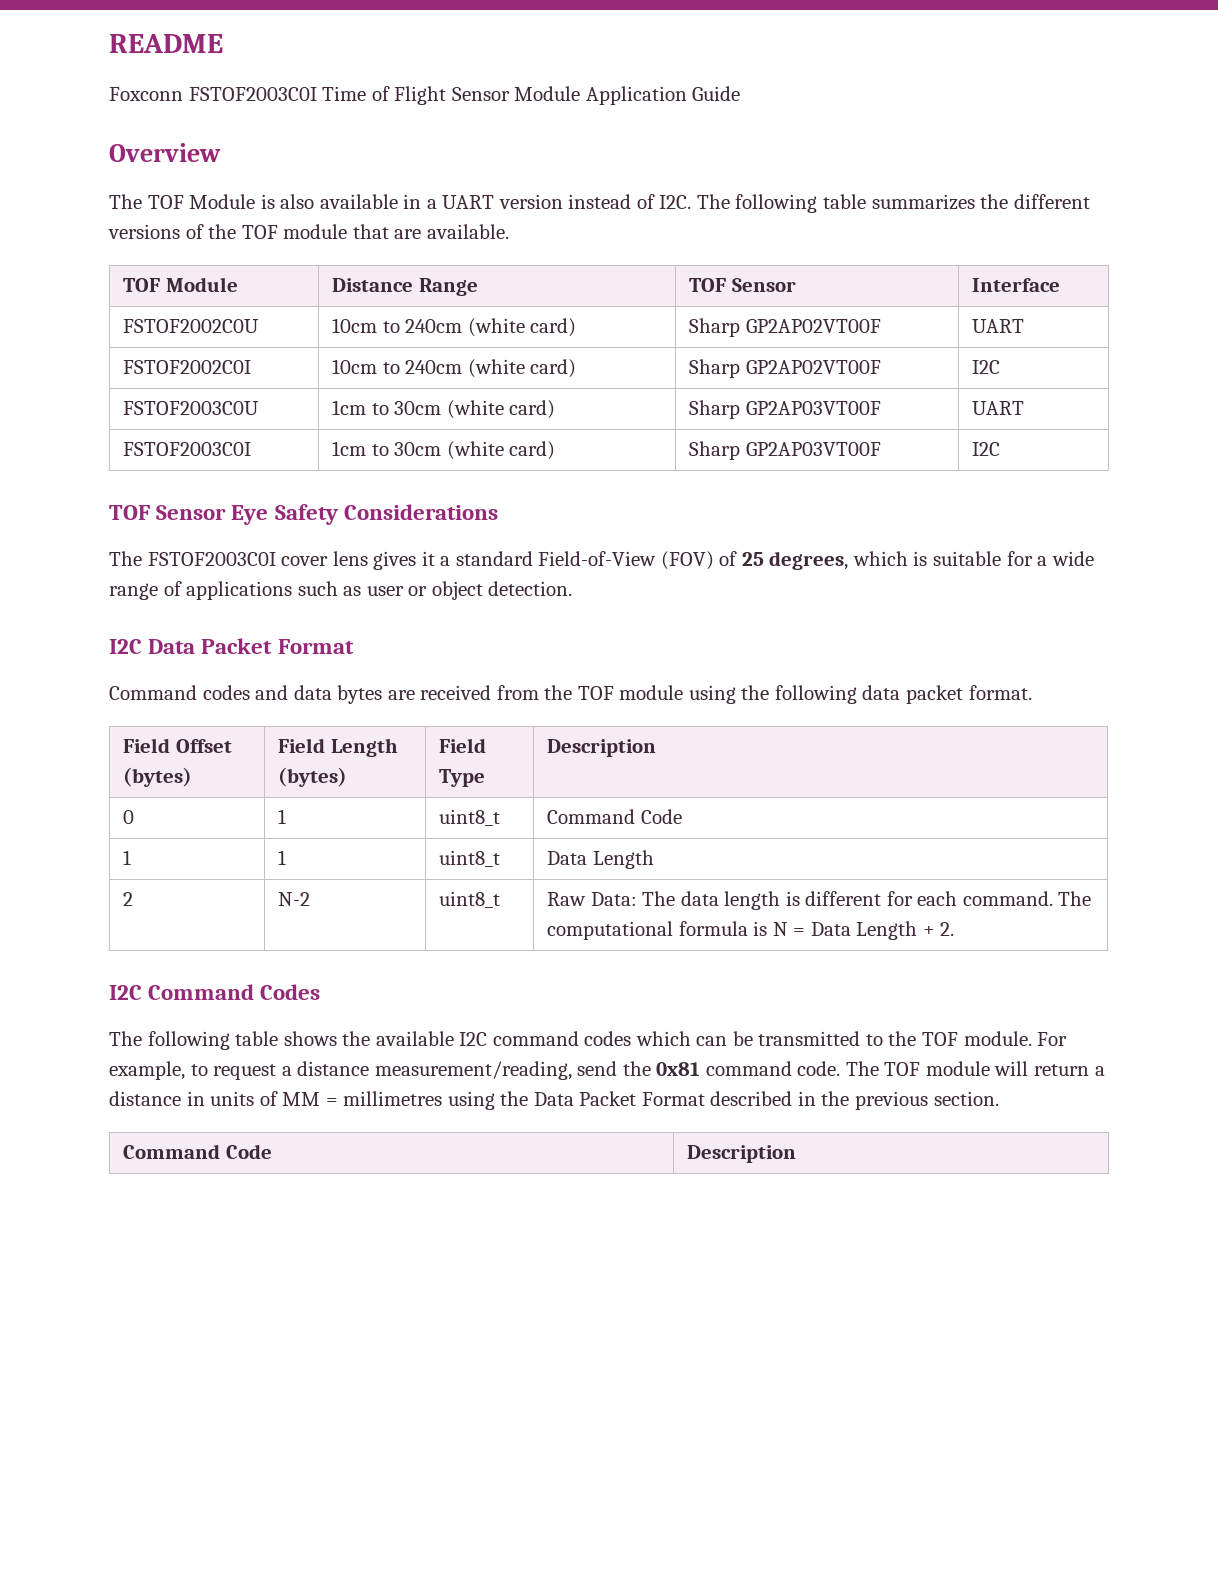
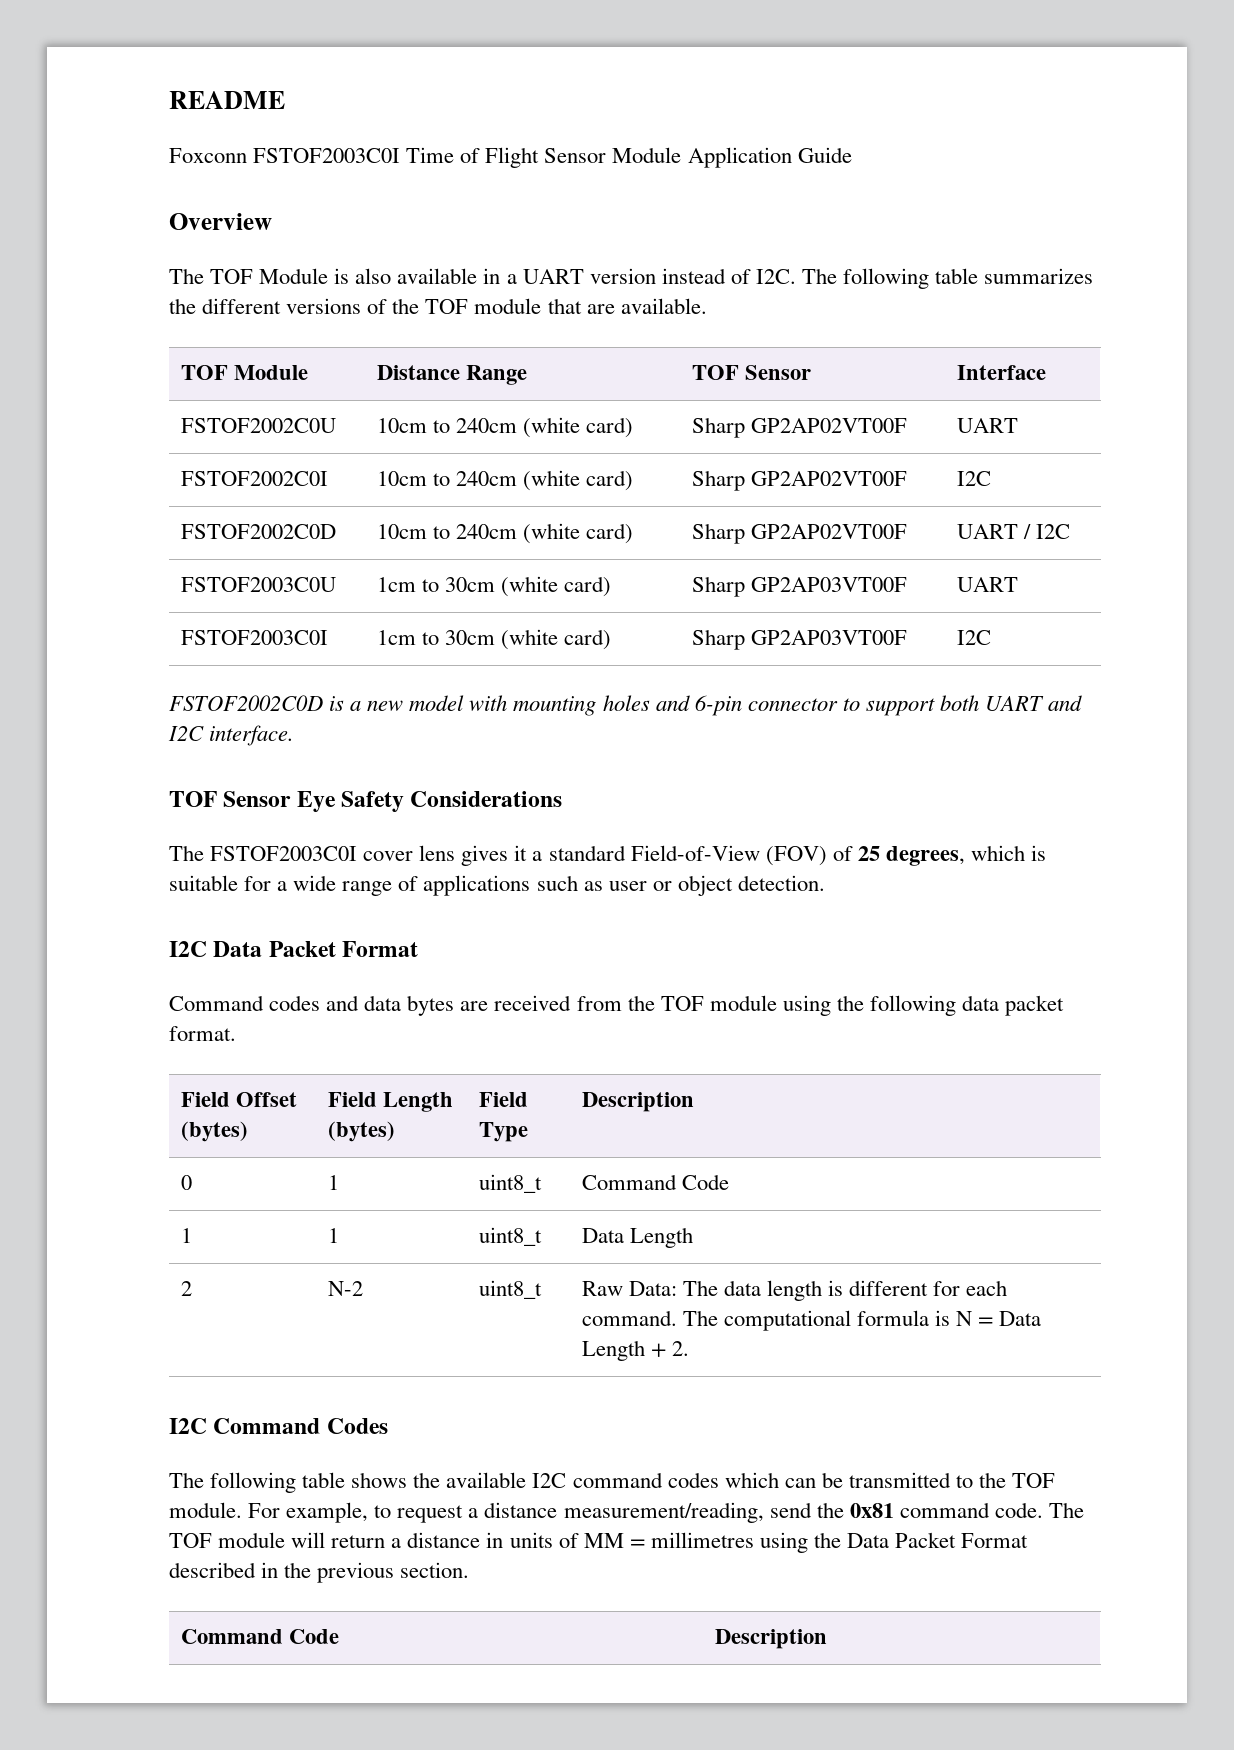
+ FSTOF2002C0D | 10cm to 240cm (white card) | Sharp GP2AP02VT00F | UART / I2C
+ FSTOF2002C0D is a new model with mounting holes and 6-pin connector to support both UART and I2C interface.

